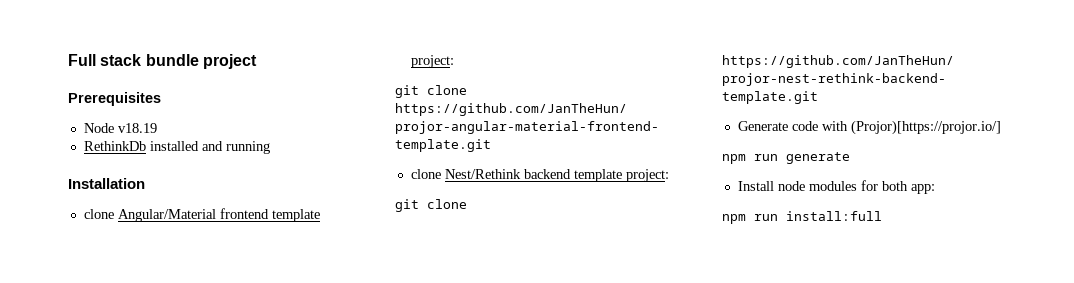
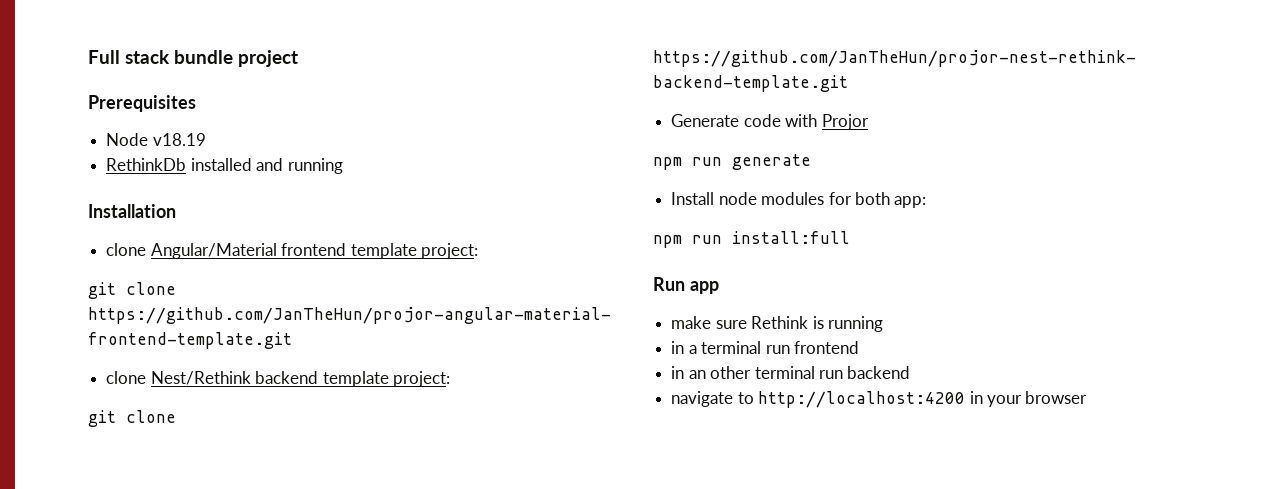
- Generate code with (Projor)[https://projor.io/]
+ Generate code with Projor
+ Run app
+ make sure Rethink is running
+ in a terminal run frontend
+ in an other terminal run backend
+ navigate to http://localhost:4200 in your browser

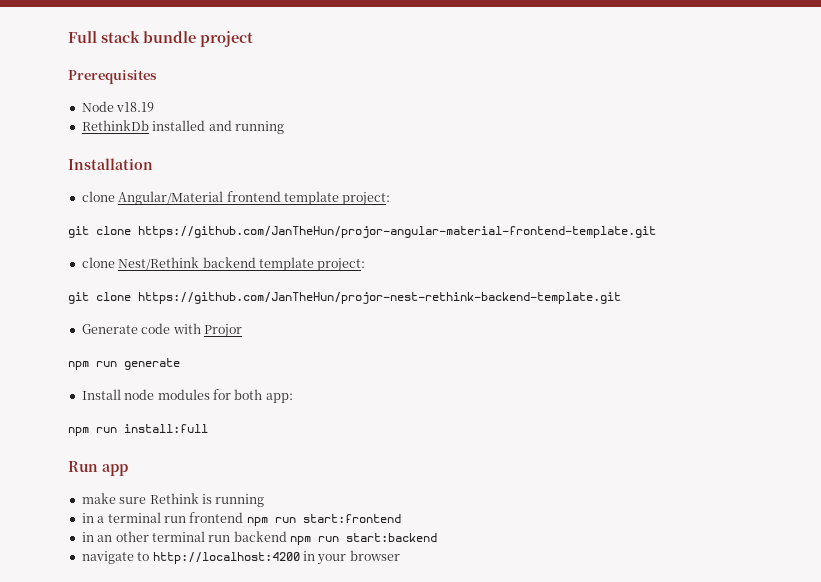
- in a terminal run frontend
+ in a terminal run frontend npm run start:frontend
- in an other terminal run backend
+ in an other terminal run backend npm run start:backend

